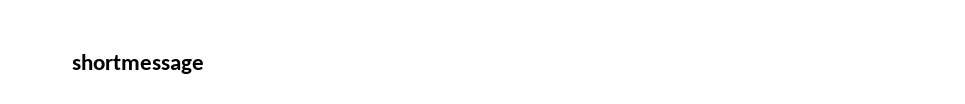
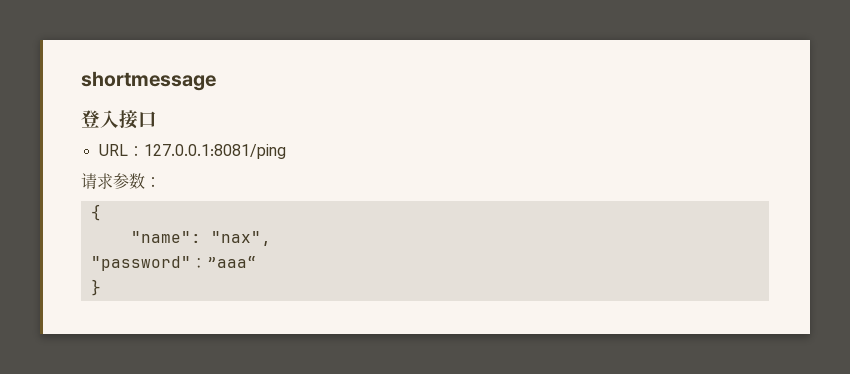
+ 登入接口
+ URL：127.0.0.1:8081/ping
+ 请求参数：
+ {
+ "name": "nax",
+ "password"：”aaa“
+ }

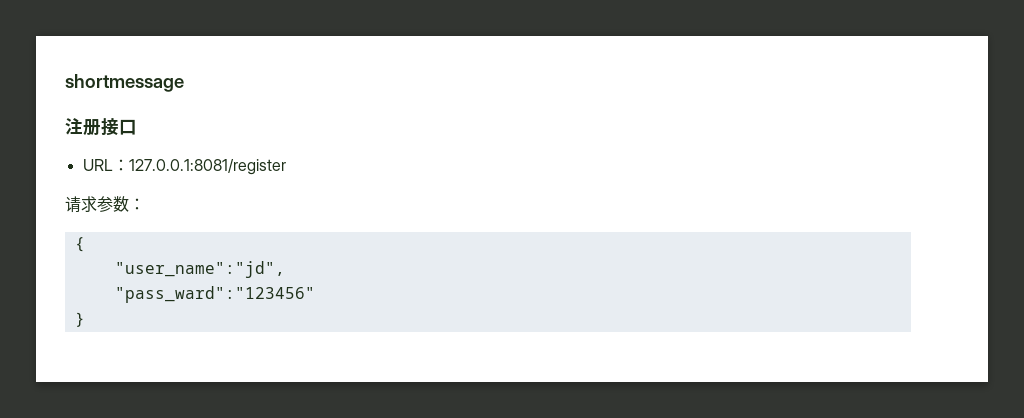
- 登入接口
+ 注册接口
- URL：127.0.0.1:8081/ping
+ URL：127.0.0.1:8081/register
- "name": "nax",
- "password"：”aaa“
+ "user_name":"jd",
+ "pass_ward":"123456"

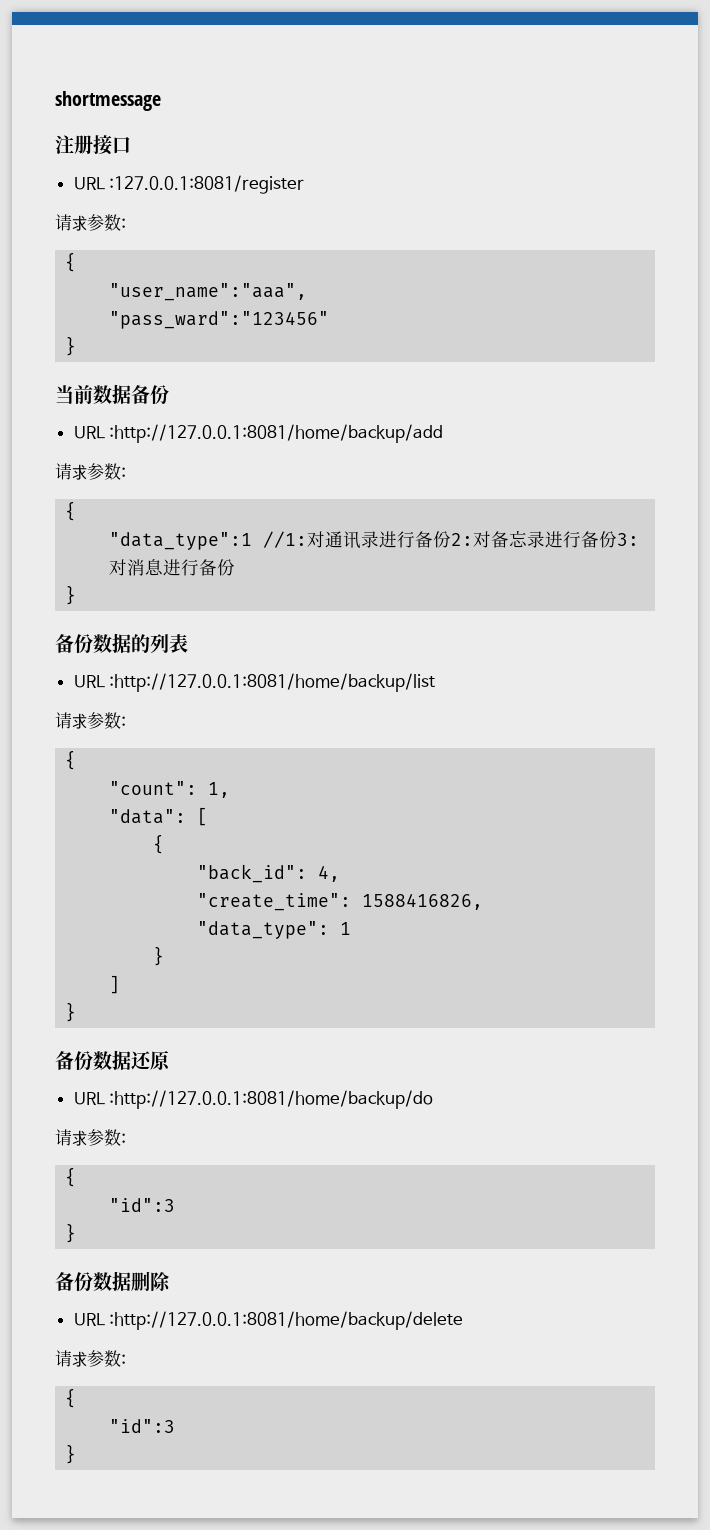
- URL：127.0.0.1:8081/register
- 请求参数：
+ URL :127.0.0.1:8081/register
+ 请求参数:
  {
- "user_name":"jd",
+ "user_name":"aaa",
+ 当前数据备份
+ URL :http://127.0.0.1:8081/home/backup/add
+ 请求参数:
+ {
+ "data_type":1 //1:对通讯录进行备份2:对备忘录进行备份3:对消息进行备份
+ }
+ 备份数据的列表
+ URL :http://127.0.0.1:8081/home/backup/list
+ 请求参数:
+ {
+ "count": 1,
+ "data": [
+ {
+ "back_id": 4,
+ "create_time": 1588416826,
+ "data_type": 1
+ }
+ ]
+ }
+ 备份数据还原
+ URL :http://127.0.0.1:8081/home/backup/do
+ 请求参数:
+ {
+ "id":3
+ }
+ 备份数据删除
+ URL :http://127.0.0.1:8081/home/backup/delete
+ 请求参数:
+ {
+ "id":3
+ }

